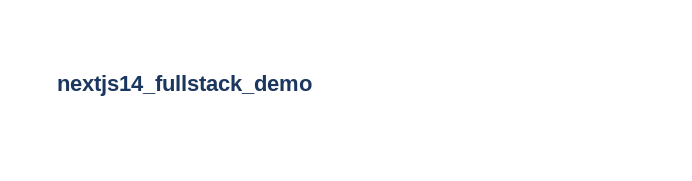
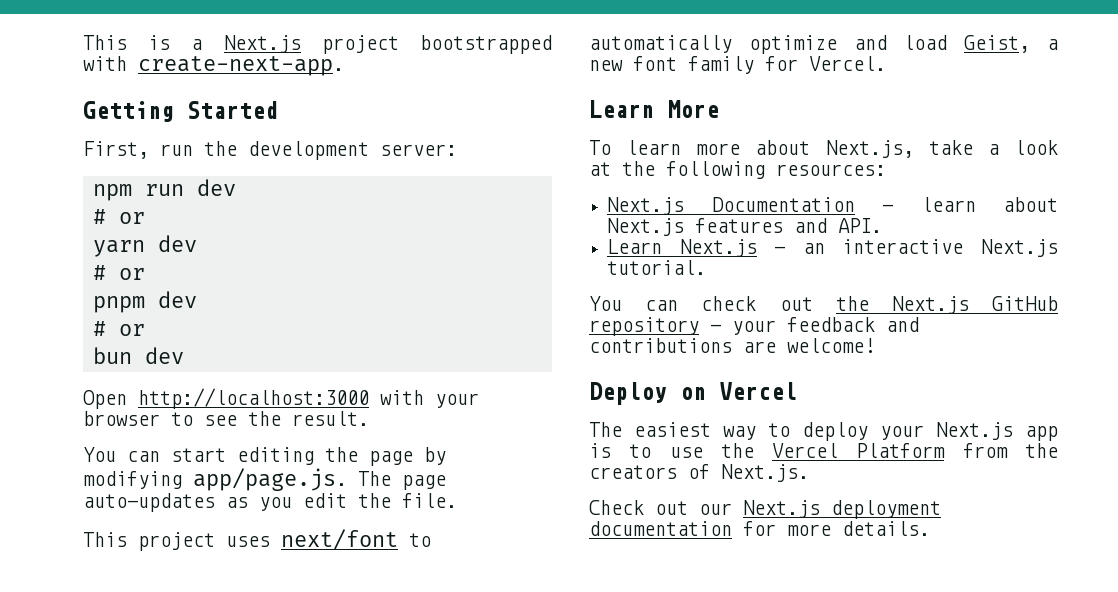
- nextjs14_fullstack_demo
+ This is a Next.js project bootstrapped with create-next-app.
+ Getting Started
+ First, run the development server:
+ npm run dev
+ # or
+ yarn dev
+ # or
+ pnpm dev
+ # or
+ bun dev
+ Open http://localhost:3000 with your browser to see the result.
+ You can start editing the page by modifying app/page.js. The page auto-updates as you edit the file.
+ This project uses next/font to automatically optimize and load Geist, a new font family for Vercel.
+ Learn More
+ To learn more about Next.js, take a look at the following resources:
+ Next.js Documentation - learn about Next.js features and API.
+ Learn Next.js - an interactive Next.js tutorial.
+ You can check out the Next.js GitHub repository - your feedback and contributions are welcome!
+ Deploy on Vercel
+ The easiest way to deploy your Next.js app is to use the Vercel Platform from the creators of Next.js.
+ Check out our Next.js deployment documentation for more details.

